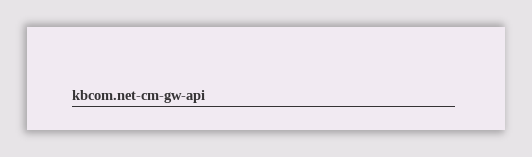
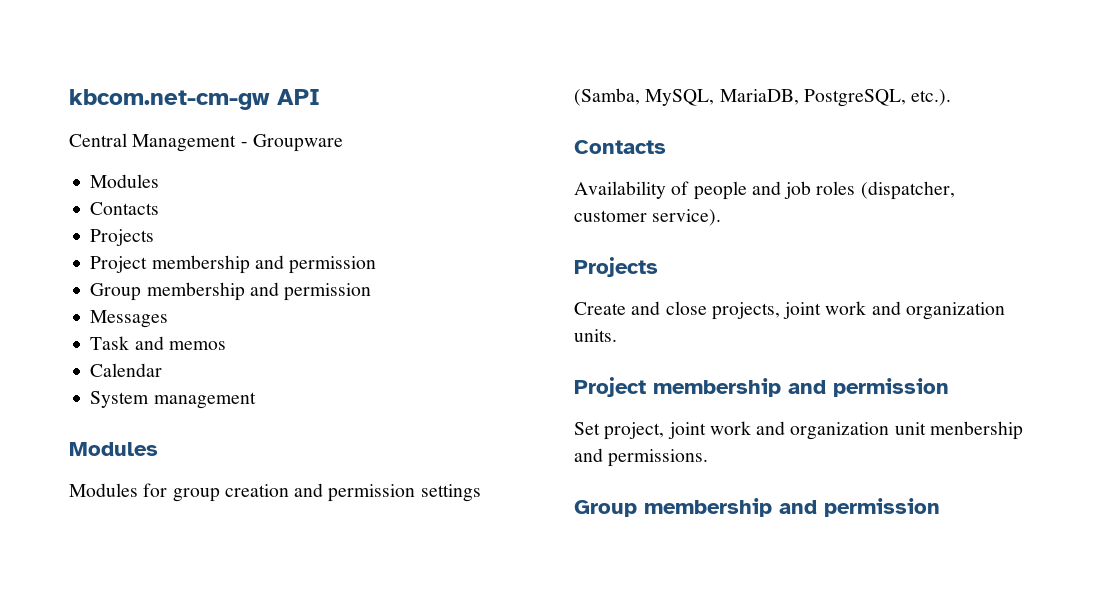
- kbcom.net-cm-gw-api
+ kbcom.net-cm-gw API
+ Central Management - Groupware
+ Modules
+ Contacts
+ Projects
+ Project membership and permission
+ Group membership and permission
+ Messages
+ Task and memos
+ Calendar
+ System management
+ Modules
+ Modules for group creation and permission settings (Samba, MySQL, MariaDB, PostgreSQL, etc.).
+ Contacts
+ Availability of people and job roles (dispatcher, customer service).
+ Projects
+ Create and close projects, joint work and organization units.
+ Project membership and permission
+ Set project, joint work and organization unit menbership and permissions.
+ Group membership and permission

